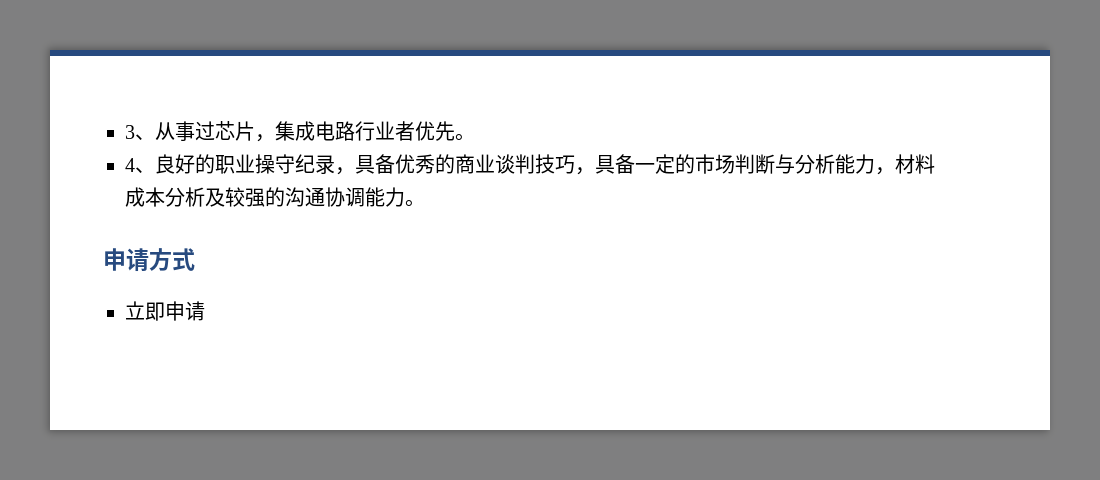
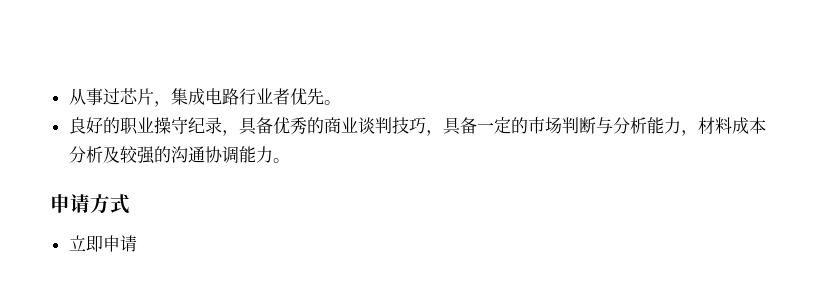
- 3、从事过芯片，集成电路行业者优先。
+ 从事过芯片，集成电路行业者优先。
- 4、良好的职业操守纪录，具备优秀的商业谈判技巧，具备一定的市场判断与分析能力，材料成本分析及较强的沟通协调能力。
+ 良好的职业操守纪录，具备优秀的商业谈判技巧，具备一定的市场判断与分析能力，材料成本分析及较强的沟通协调能力。

